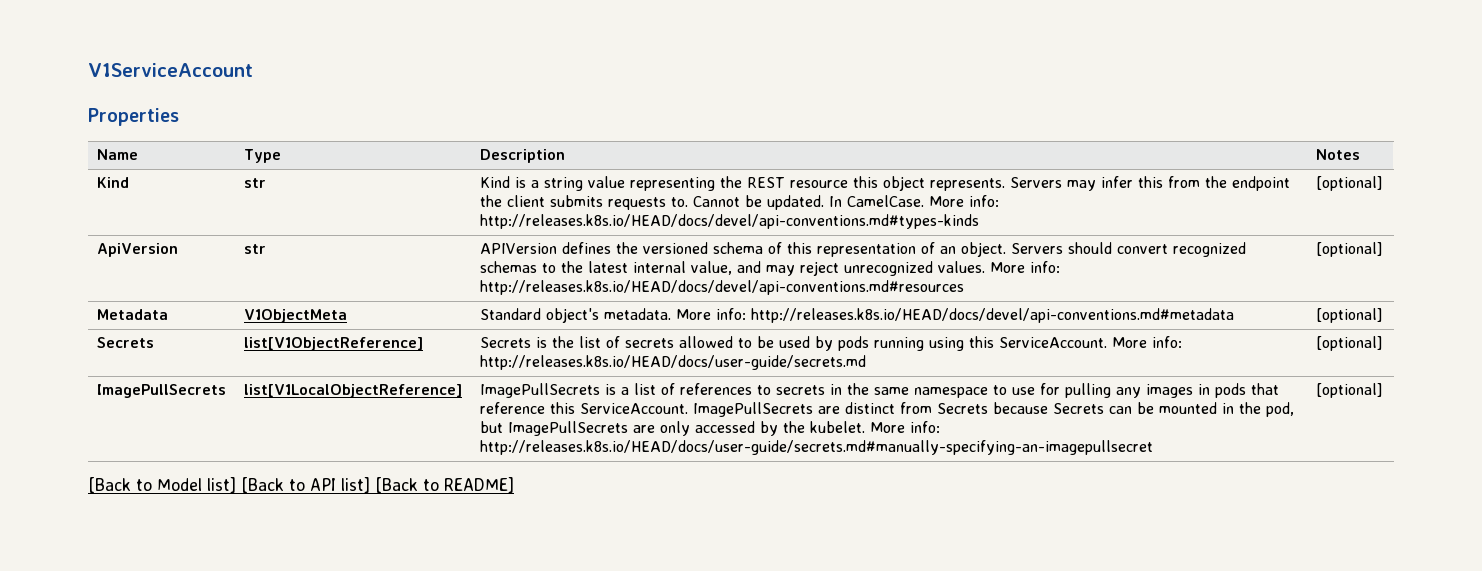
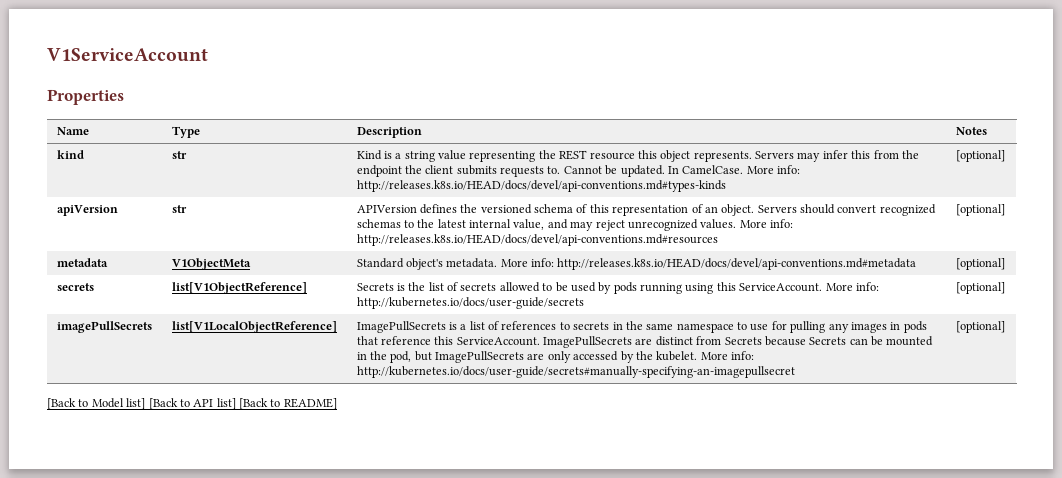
- Kind | str | Kind is a string value representing the REST resource this object represents. Servers may infer this from the endpoint the client submits requests to. Cannot be updated. In CamelCase. More info: http://releases.k8s.io/HEAD/docs/devel/api-conventions.md#types-kinds | [optional]
+ kind | str | Kind is a string value representing the REST resource this object represents. Servers may infer this from the endpoint the client submits requests to. Cannot be updated. In CamelCase. More info: http://releases.k8s.io/HEAD/docs/devel/api-conventions.md#types-kinds | [optional]
- ApiVersion | str | APIVersion defines the versioned schema of this representation of an object. Servers should convert recognized schemas to the latest internal value, and may reject unrecognized values. More info: http://releases.k8s.io/HEAD/docs/devel/api-conventions.md#resources | [optional]
+ apiVersion | str | APIVersion defines the versioned schema of this representation of an object. Servers should convert recognized schemas to the latest internal value, and may reject unrecognized values. More info: http://releases.k8s.io/HEAD/docs/devel/api-conventions.md#resources | [optional]
- Metadata | V1ObjectMeta | Standard object's metadata. More info: http://releases.k8s.io/HEAD/docs/devel/api-conventions.md#metadata | [optional]
+ metadata | V1ObjectMeta | Standard object's metadata. More info: http://releases.k8s.io/HEAD/docs/devel/api-conventions.md#metadata | [optional]
- Secrets | list[V1ObjectReference] | Secrets is the list of secrets allowed to be used by pods running using this ServiceAccount. More info: http://releases.k8s.io/HEAD/docs/user-guide/secrets.md | [optional]
- ImagePullSecrets
+ secrets | list[V1ObjectReference] | Secrets is the list of secrets allowed to be used by pods running using this ServiceAccount. More info: http://kubernetes.io/docs/user-guide/secrets | [optional]
+ imagePullSecrets
- More info: http://releases.k8s.io/HEAD/docs/user-guide/secrets.md#manually-specifying-an-imagepullsecret
+ More info: http://kubernetes.io/docs/user-guide/secrets#manually-specifying-an-imagepullsecret

